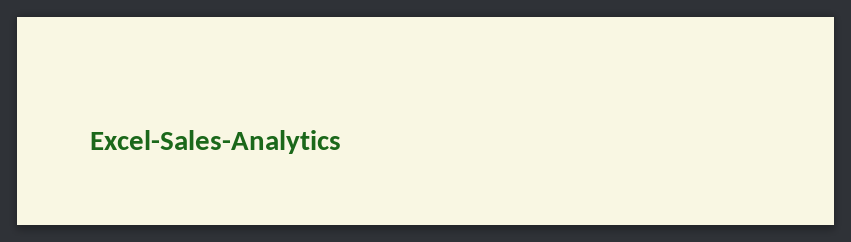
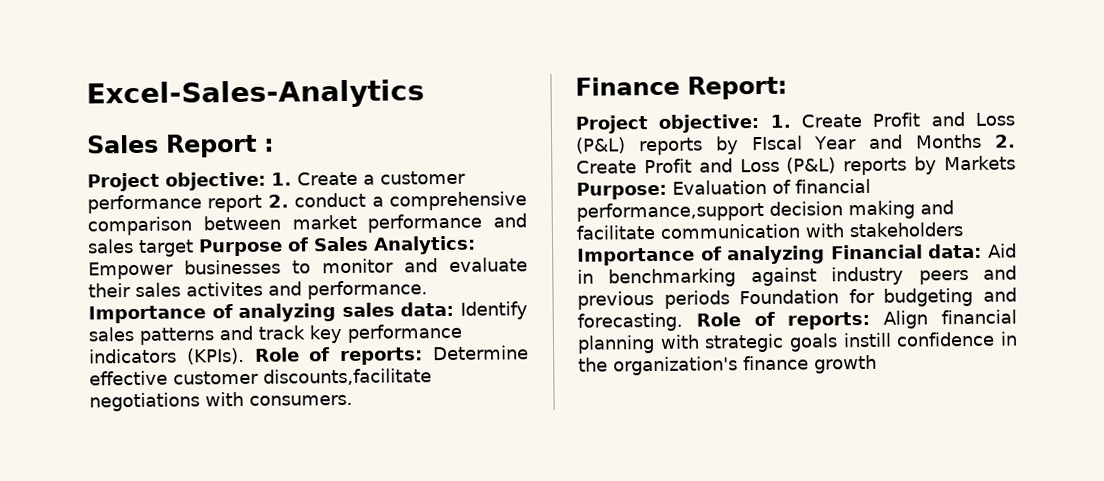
+ Sales Report :
+ Project objective: 1. Create a customer performance report 2. conduct a comprehensive comparison between market performance and sales target Purpose of Sales Analytics: Empower businesses to monitor and evaluate their sales activites and performance. Importance of analyzing sales data: Identify sales patterns and track key performance indicators (KPIs). Role of reports: Determine effective customer discounts,facilitate negotiations with consumers.
+ Finance Report:
+ Project objective: 1. Create Profit and Loss (P&L) reports by FIscal Year and Months 2. Create Profit and Loss (P&L) reports by Markets Purpose: Evaluation of financial performance,support decision making and facilitate communication with stakeholders Importance of analyzing Financial data: Aid in benchmarking against industry peers and previous periods Foundation for budgeting and forecasting. Role of reports: Align financial planning with strategic goals instill confidence in the organization's finance growth

